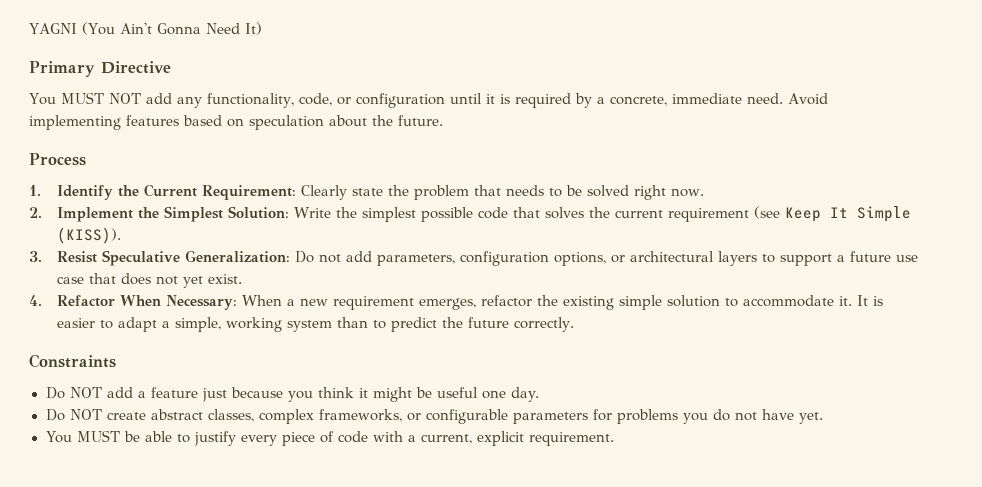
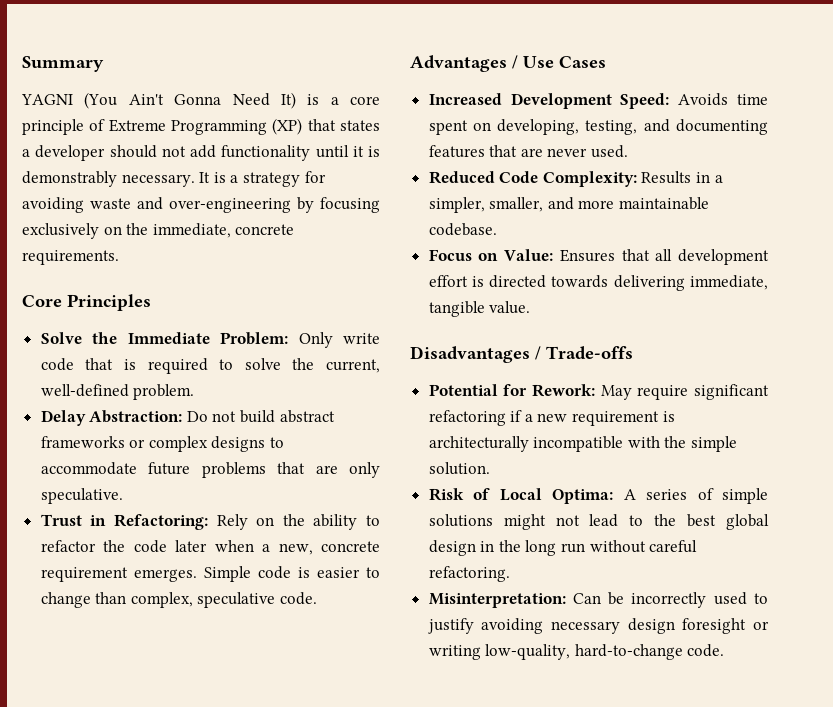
+ Summary
- YAGNI (You Ain't Gonna Need It)
- Primary Directive
- You MUST NOT add any functionality, code, or configuration until it is required by a concrete, immediate need. Avoid implementing features based on speculation about the future.
- Process
- 1. Identify the Current Requirement: Clearly state the problem that needs to be solved right now.
- 2. Implement the Simplest Solution: Write the simplest possible code that solves the current requirement (see Keep It Simple (KISS)).
- 3. Resist Speculative Generalization: Do not add parameters, configuration options, or architectural layers to support a future use case that does not yet exist.
- 4. Refactor When Necessary: When a new requirement emerges, refactor the existing simple solution to accommodate it. It is easier to adapt a simple, working system than to predict the future correctly.
- Constraints
- Do NOT add a feature just because you think it might be useful one day.
- Do NOT create abstract classes, complex frameworks, or configurable parameters for problems you do not have yet.
- You MUST be able to justify every piece of code with a current, explicit requirement.
+ YAGNI (You Ain't Gonna Need It) is a core principle of Extreme Programming (XP) that states a developer should not add functionality until it is demonstrably necessary. It is a strategy for avoiding waste and over-engineering by focusing exclusively on the immediate, concrete requirements.
+ Core Principles
+ Solve the Immediate Problem: Only write code that is required to solve the current, well-defined problem.
+ Delay Abstraction: Do not build abstract frameworks or complex designs to accommodate future problems that are only speculative.
+ Trust in Refactoring: Rely on the ability to refactor the code later when a new, concrete requirement emerges. Simple code is easier to change than complex, speculative code.
+ Advantages / Use Cases
+ Increased Development Speed: Avoids time spent on developing, testing, and documenting features that are never used.
+ Reduced Code Complexity: Results in a simpler, smaller, and more maintainable codebase.
+ Focus on Value: Ensures that all development effort is directed towards delivering immediate, tangible value.
+ Disadvantages / Trade-offs
+ Potential for Rework: May require significant refactoring if a new requirement is architecturally incompatible with the simple solution.
+ Risk of Local Optima: A series of simple solutions might not lead to the best global design in the long run without careful refactoring.
+ Misinterpretation: Can be incorrectly used to justify avoiding necessary design foresight or writing low-quality, hard-to-change code.

